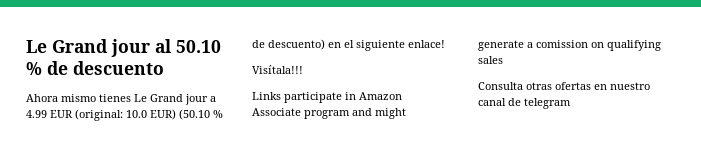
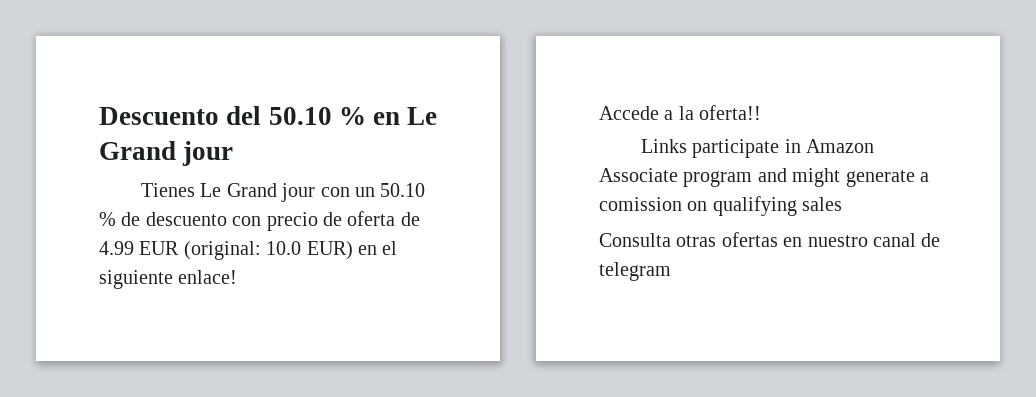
- Le Grand jour al 50.10 % de descuento
- Ahora mismo tienes Le Grand jour a 4.99 EUR (original: 10.0 EUR) (50.10 % de descuento) en el siguiente enlace!
+ Descuento del 50.10 % en Le Grand jour
+ Tienes Le Grand jour con un 50.10 % de descuento con precio de oferta de 4.99 EUR (original: 10.0 EUR) en el siguiente enlace!
- Visítala!!!
+ Accede a la oferta!!

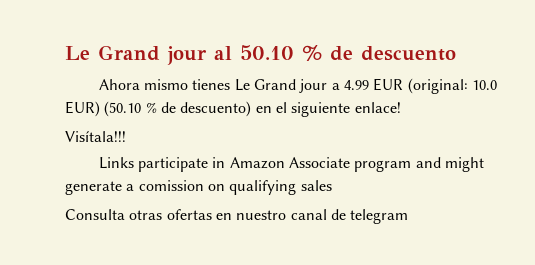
- Descuento del 50.10 % en Le Grand jour
- Tienes Le Grand jour con un 50.10 % de descuento con precio de oferta de 4.99 EUR (original: 10.0 EUR) en el siguiente enlace!
+ Le Grand jour al 50.10 % de descuento
+ Ahora mismo tienes Le Grand jour a 4.99 EUR (original: 10.0 EUR) (50.10 % de descuento) en el siguiente enlace!
- Accede a la oferta!!
+ Visítala!!!

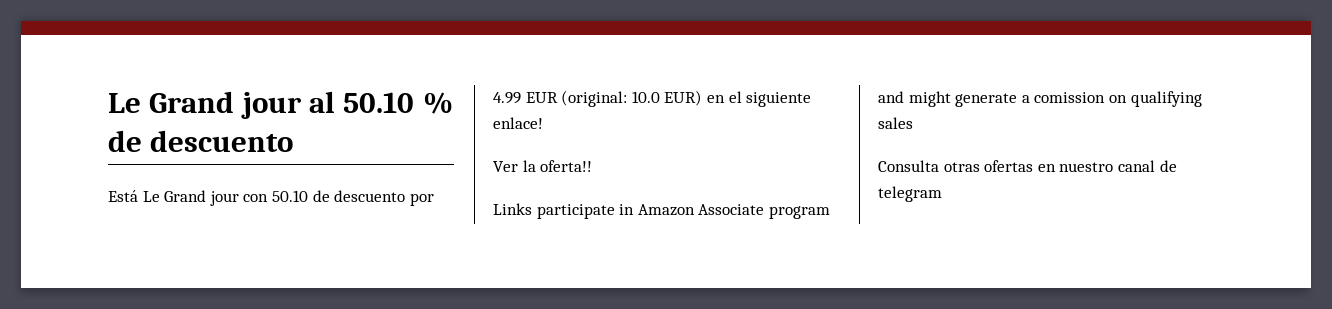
- Ahora mismo tienes Le Grand jour a 4.99 EUR (original: 10.0 EUR) (50.10 % de descuento) en el siguiente enlace!
+ Está Le Grand jour con 50.10 de descuento por 4.99 EUR (original: 10.0 EUR) en el siguiente enlace!
- Visítala!!!
+ Ver la oferta!!

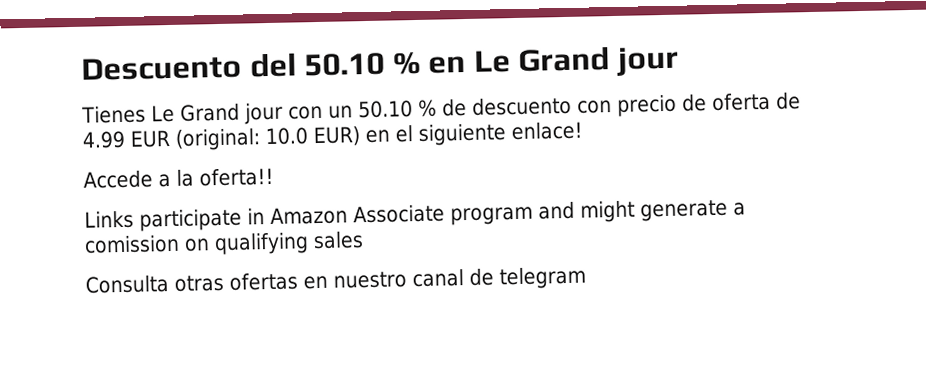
- Le Grand jour al 50.10 % de descuento
- Está Le Grand jour con 50.10 de descuento por 4.99 EUR (original: 10.0 EUR) en el siguiente enlace!
+ Descuento del 50.10 % en Le Grand jour
+ Tienes Le Grand jour con un 50.10 % de descuento con precio de oferta de 4.99 EUR (original: 10.0 EUR) en el siguiente enlace!
- Ver la oferta!!
+ Accede a la oferta!!

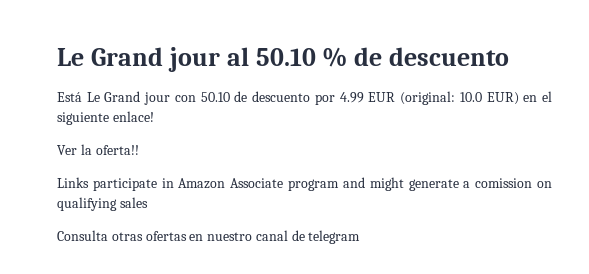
- Descuento del 50.10 % en Le Grand jour
- Tienes Le Grand jour con un 50.10 % de descuento con precio de oferta de 4.99 EUR (original: 10.0 EUR) en el siguiente enlace!
+ Le Grand jour al 50.10 % de descuento
+ Está Le Grand jour con 50.10 de descuento por 4.99 EUR (original: 10.0 EUR) en el siguiente enlace!
- Accede a la oferta!!
+ Ver la oferta!!

